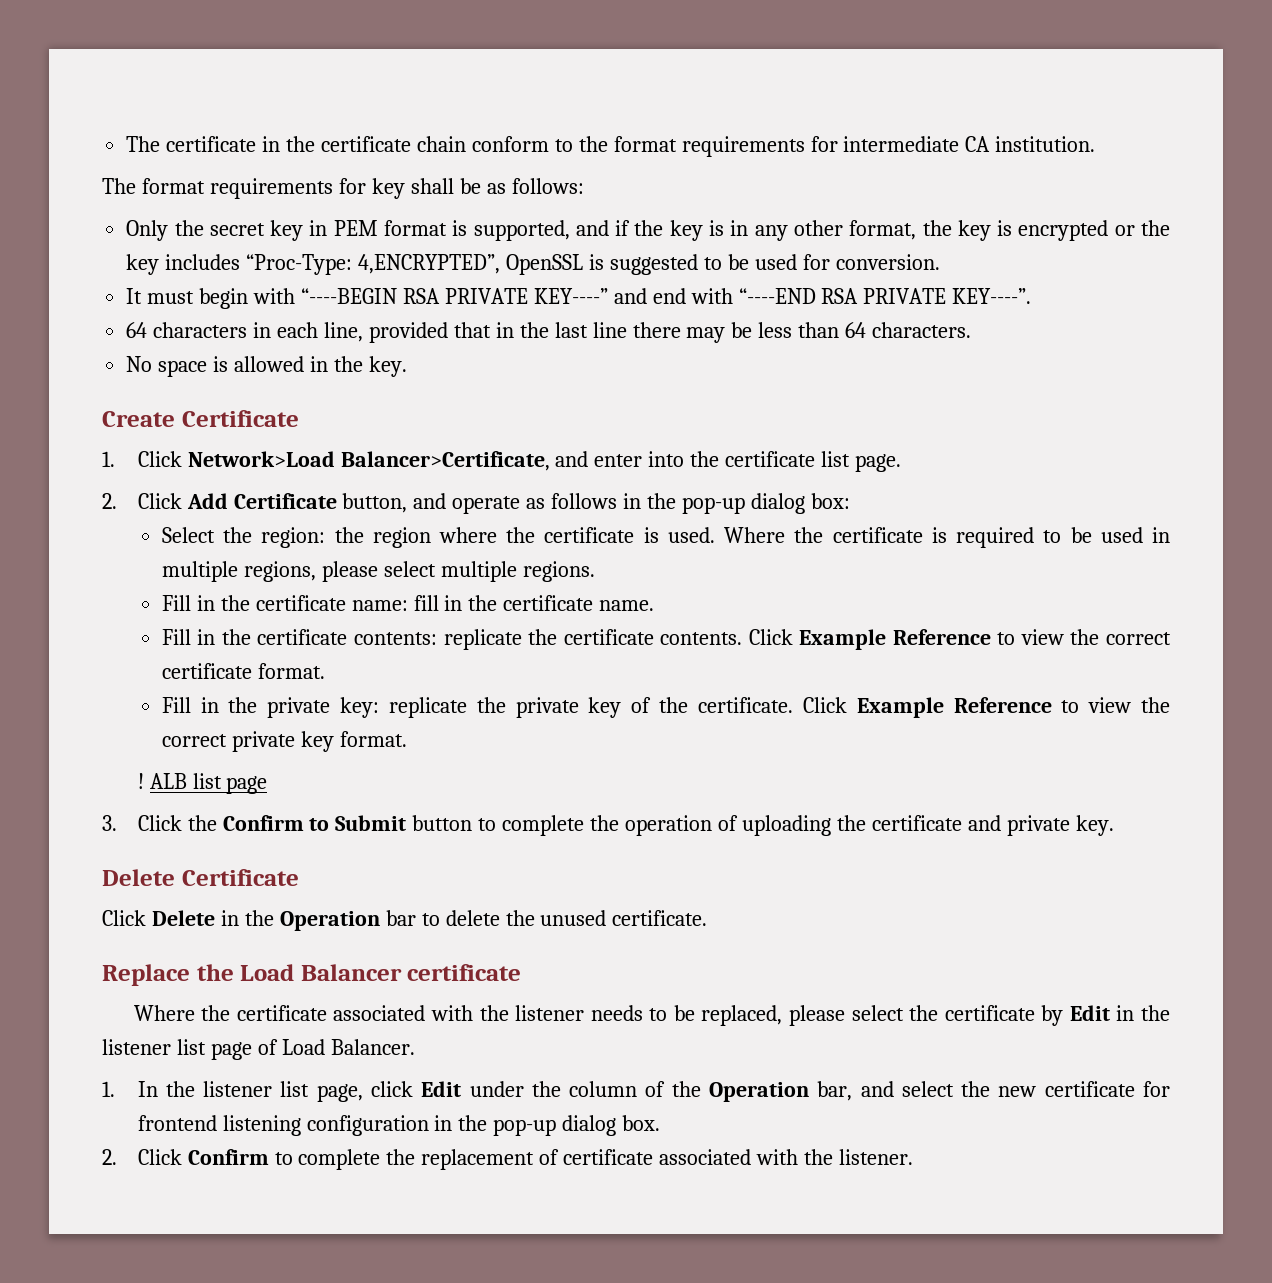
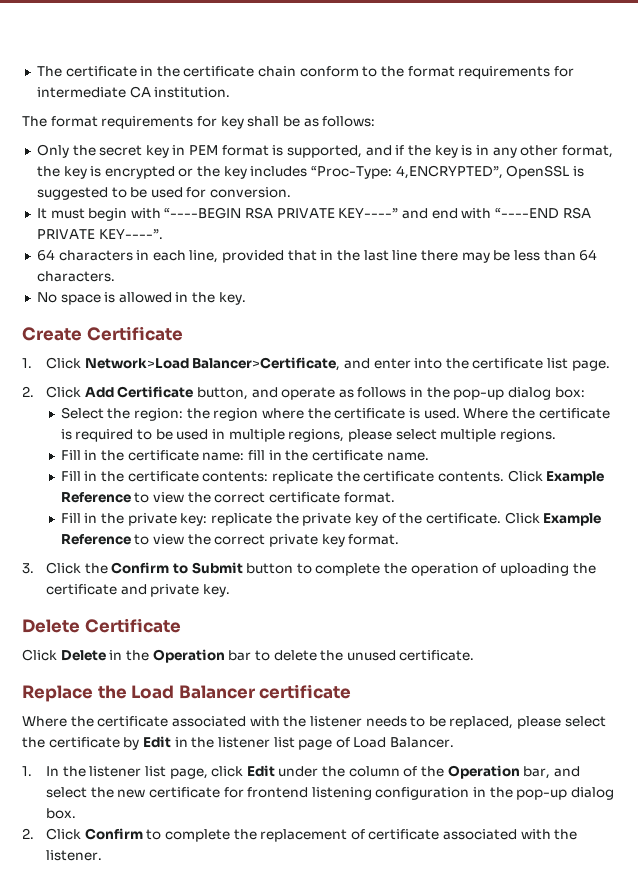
- ! ALB list page

